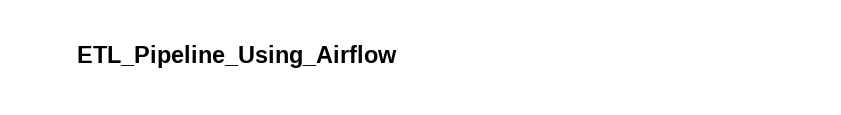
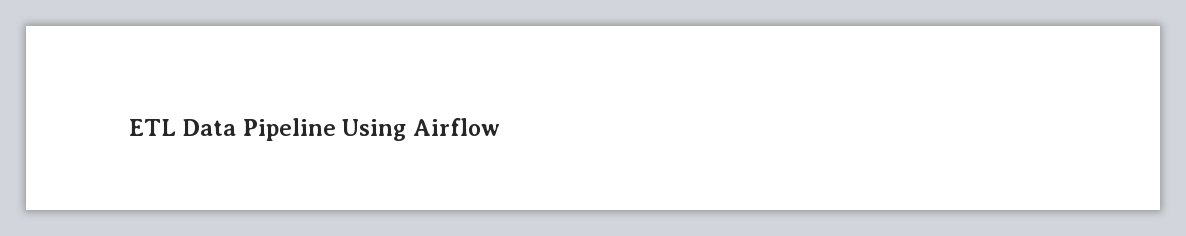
- ETL_Pipeline_Using_Airflow
+ ETL Data Pipeline Using Airflow

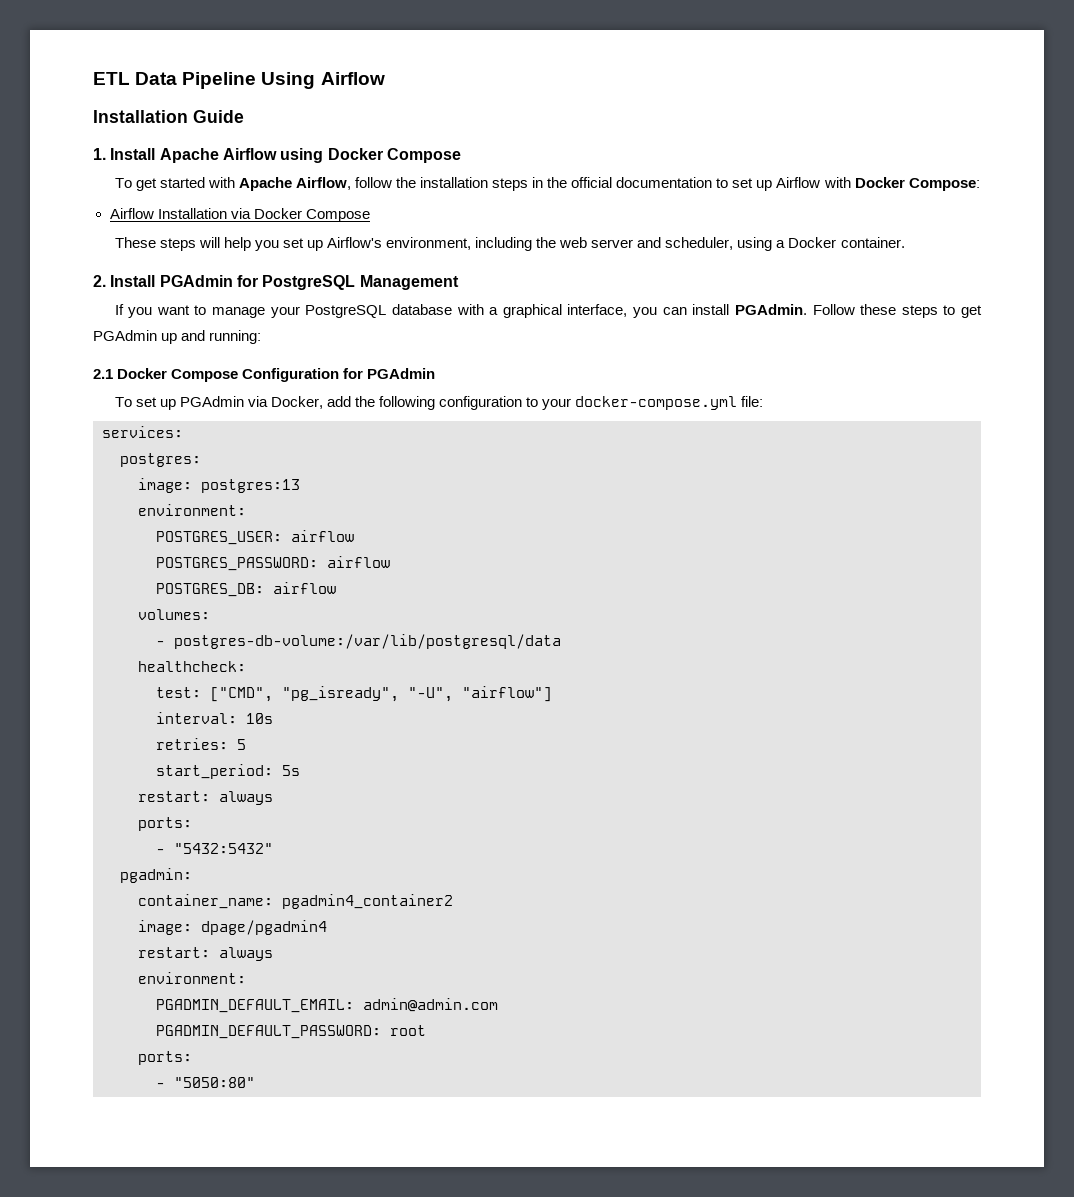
+ Installation Guide
+ 1. Install Apache Airflow using Docker Compose
+ To get started with Apache Airflow, follow the installation steps in the official documentation to set up Airflow with Docker Compose:
+ Airflow Installation via Docker Compose
+ These steps will help you set up Airflow's environment, including the web server and scheduler, using a Docker container.
+ 2. Install PGAdmin for PostgreSQL Management
+ If you want to manage your PostgreSQL database with a graphical interface, you can install PGAdmin. Follow these steps to get PGAdmin up and running:
+ 2.1 Docker Compose Configuration for PGAdmin
+ To set up PGAdmin via Docker, add the following configuration to your docker-compose.yml file:
+ services:
+ postgres:
+ image: postgres:13
+ environment:
+ POSTGRES_USER: airflow
+ POSTGRES_PASSWORD: airflow
+ POSTGRES_DB: airflow
+ volumes:
+ - postgres-db-volume:/var/lib/postgresql/data
+ healthcheck:
+ test: ["CMD", "pg_isready", "-U", "airflow"]
+ interval: 10s
+ retries: 5
+ start_period: 5s
+ restart: always
+ ports:
+ - "5432:5432"
+ pgadmin:
+ container_name: pgadmin4_container2
+ image: dpage/pgadmin4
+ restart: always
+ environment:
+ PGADMIN_DEFAULT_EMAIL: admin@admin.com
+ PGADMIN_DEFAULT_PASSWORD: root
+ ports:
+ - "5050:80"

